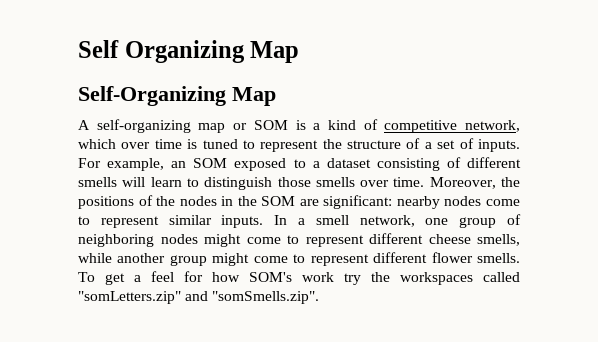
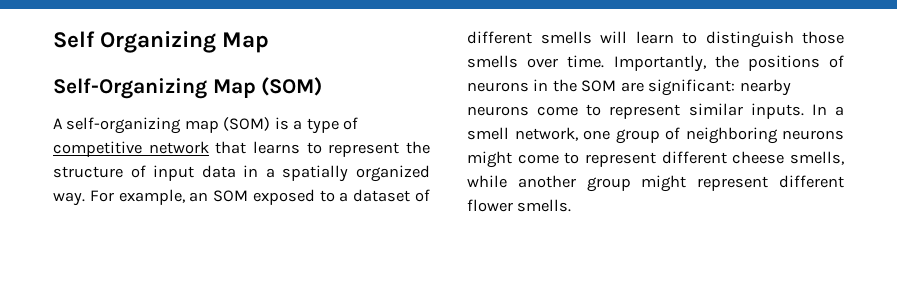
- Self-Organizing Map
+ Self-Organizing Map (SOM)
- A self-organizing map or SOM is a kind of competitive network, which over time is tuned to represent the structure of a set of inputs.
+ A self-organizing map (SOM) is a type of competitive network that learns to represent the structure of input data in a spatially organized way.
- For example, an SOM exposed to a dataset consisting of different smells will learn to distinguish those smells over time.
+ For example, an SOM exposed to a dataset of different smells will learn to distinguish those smells over time.
- Moreover, the positions of the nodes in the SOM are significant: nearby nodes come to represent similar inputs.
+ Importantly, the positions of neurons in the SOM are significant: nearby neurons come to represent similar inputs.
- In a smell network, one group of neighboring nodes might come to represent different cheese smells, while another group might come to represent different flower smells. To get a feel for how SOM's work try the workspaces called "somLetters.zip" and "somSmells.zip".
+ In a smell network, one group of neighboring neurons might come to represent different cheese smells, while another group might represent different flower smells.

